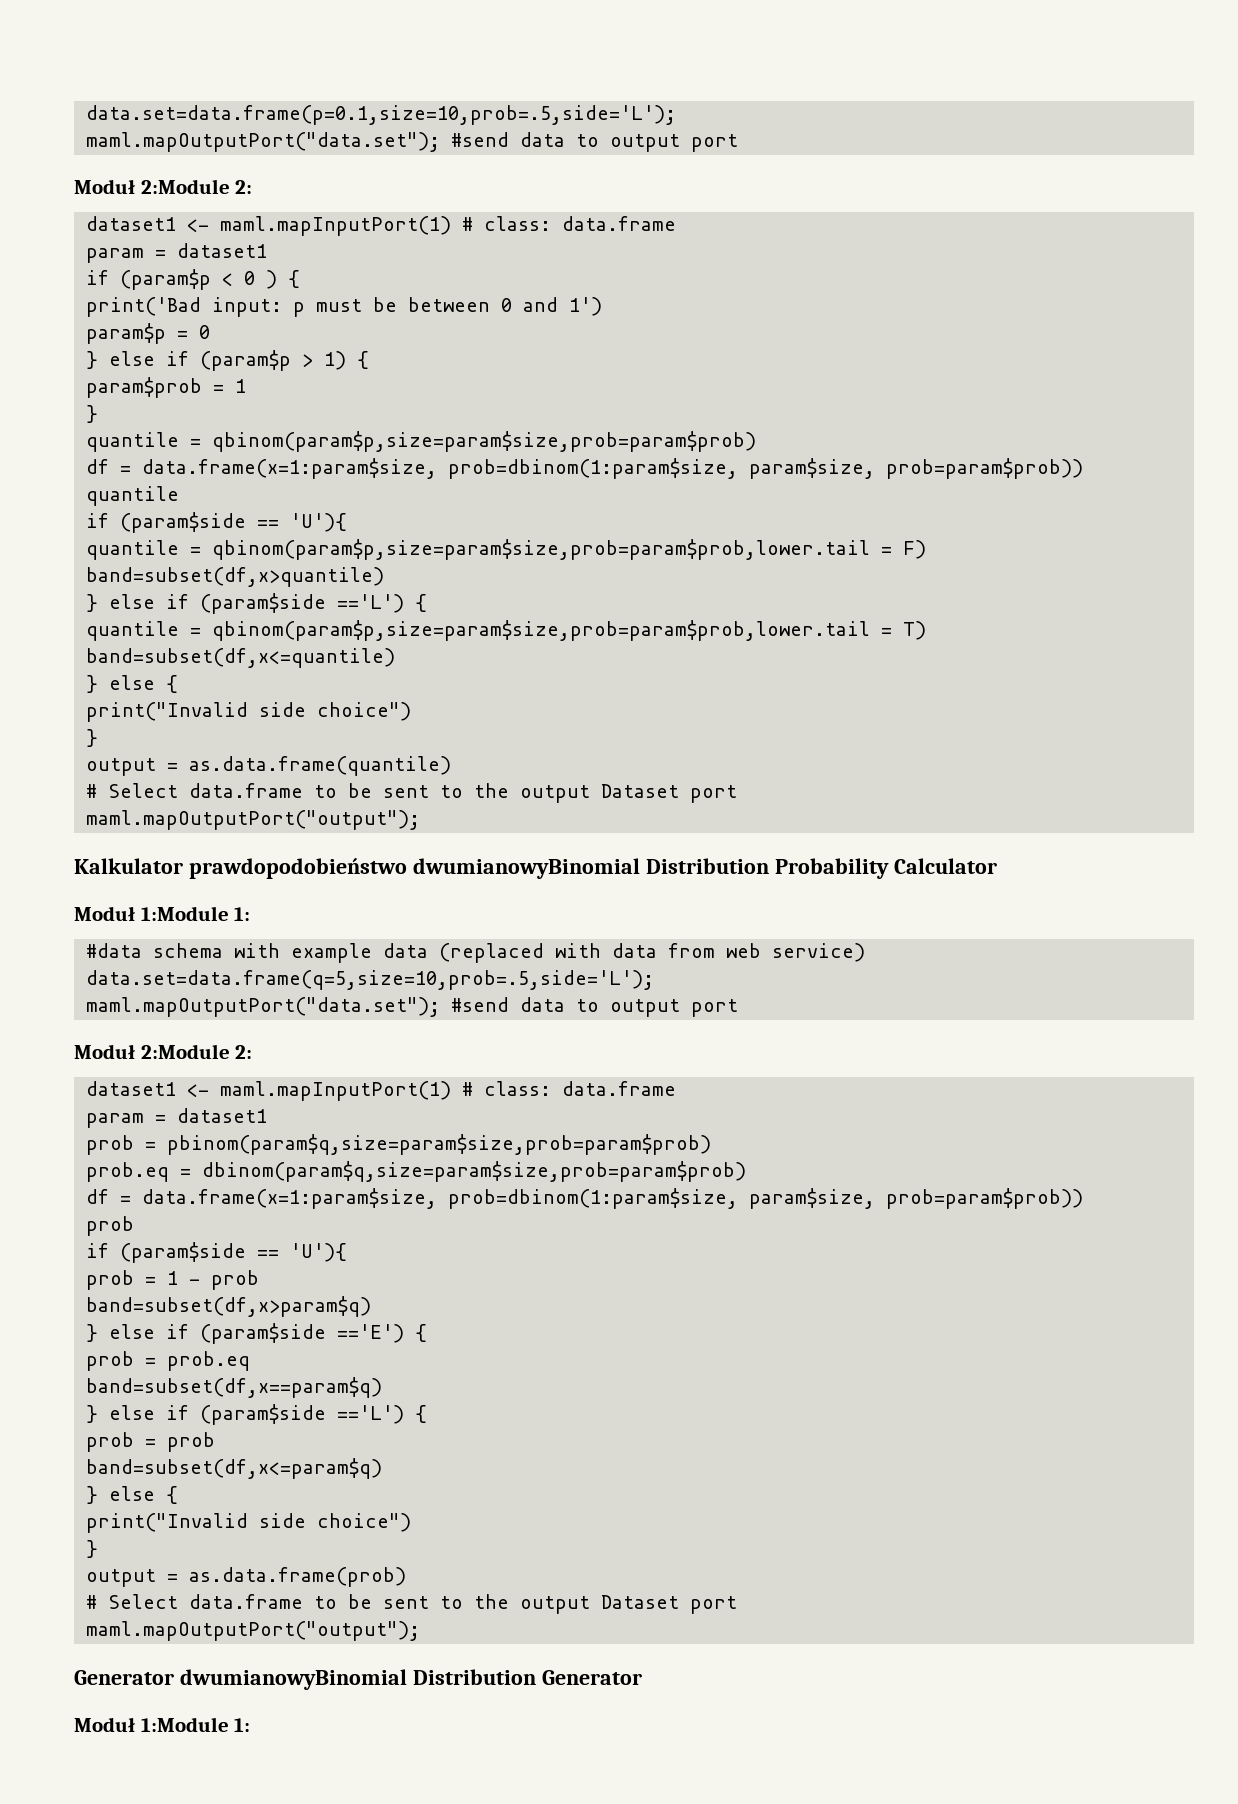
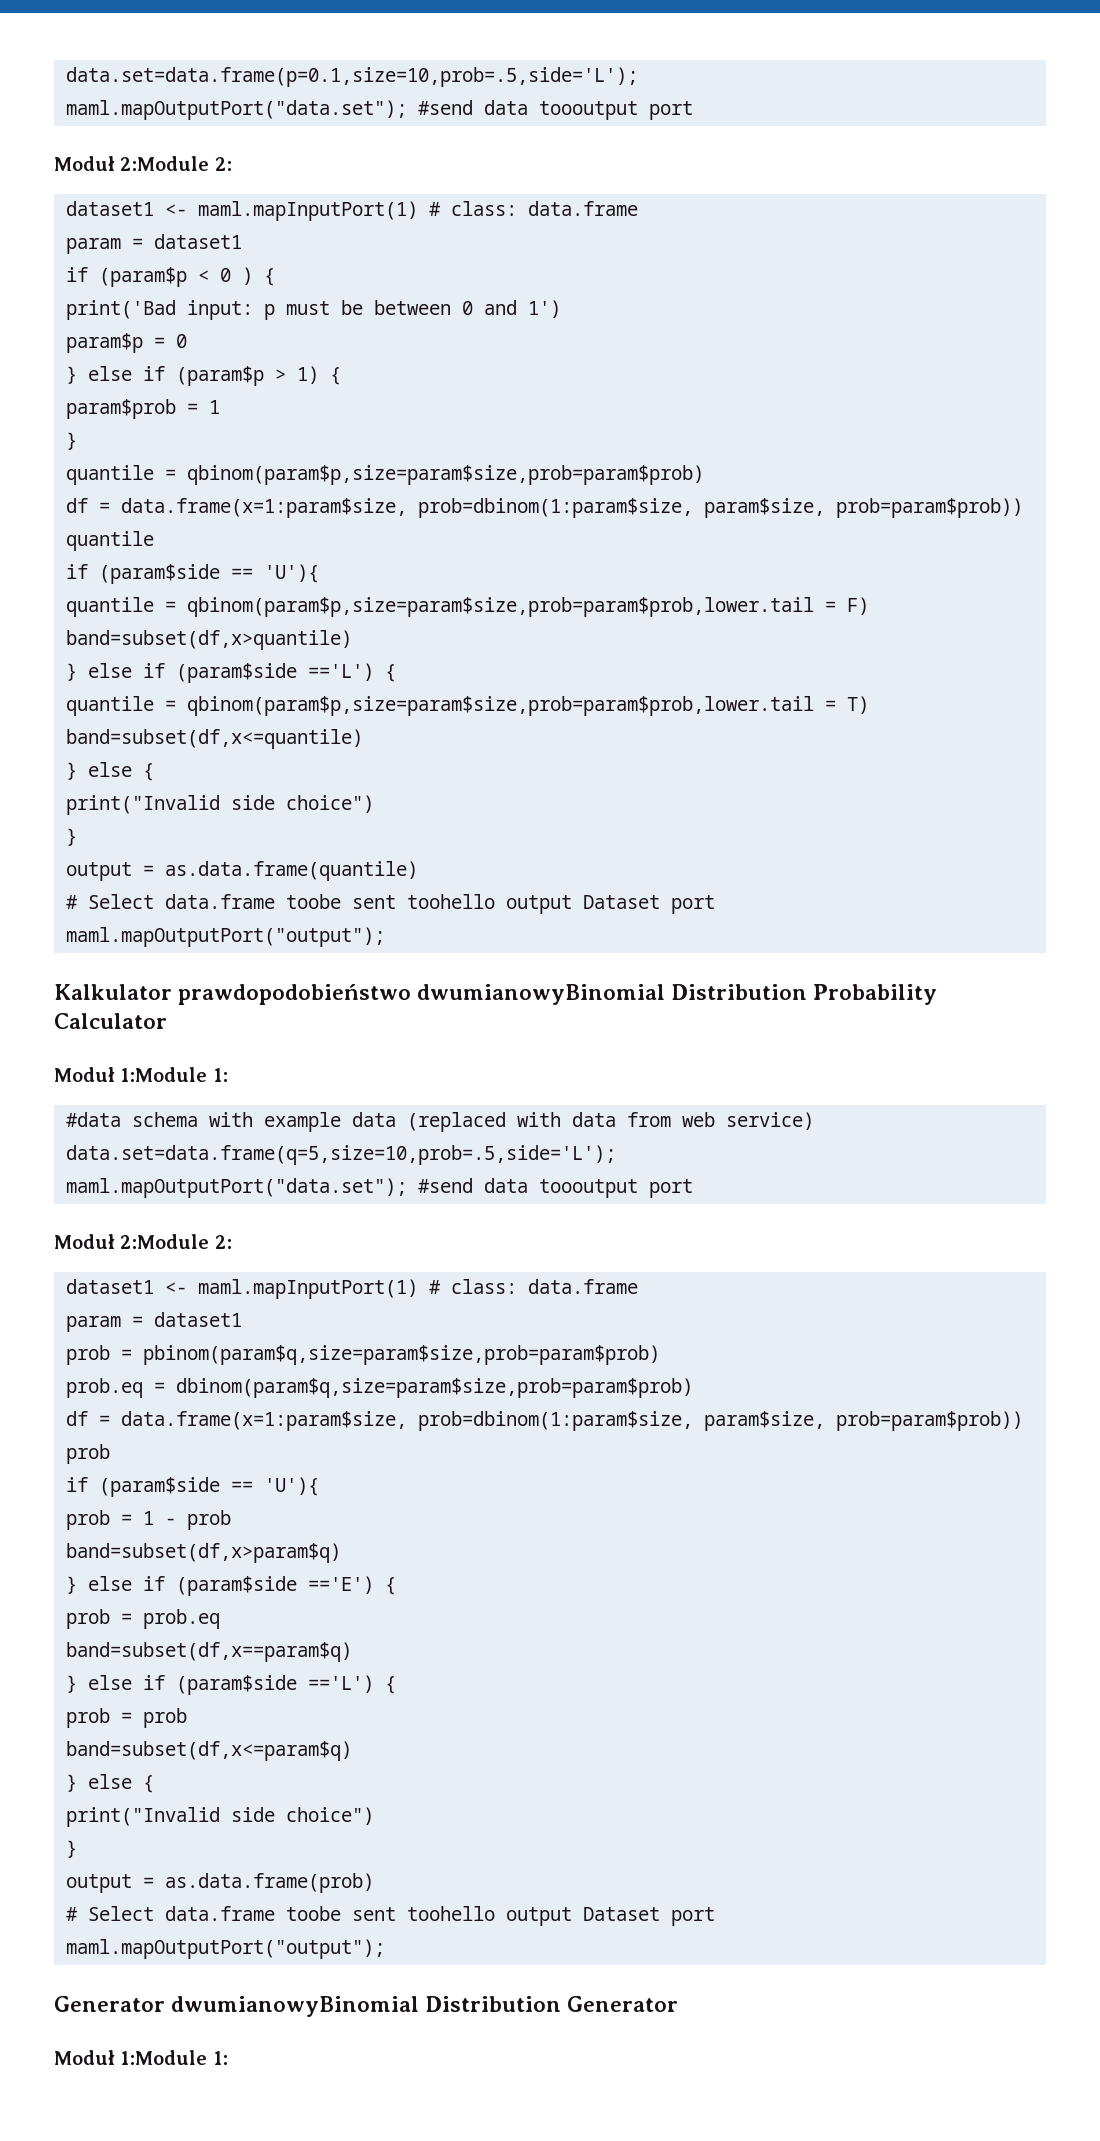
  data.set=data.frame(p=0.1,size=10,prob=.5,side='L');
- maml.mapOutputPort("data.set"); #send data to output port
+ maml.mapOutputPort("data.set"); #send data toooutput port
  output = as.data.frame(quantile)
- # Select data.frame to be sent to the output Dataset port
+ # Select data.frame toobe sent toohello output Dataset port
  data.set=data.frame(q=5,size=10,prob=.5,side='L');
- maml.mapOutputPort("data.set"); #send data to output port
+ maml.mapOutputPort("data.set"); #send data toooutput port
  output = as.data.frame(prob)
- # Select data.frame to be sent to the output Dataset port
+ # Select data.frame toobe sent toohello output Dataset port

